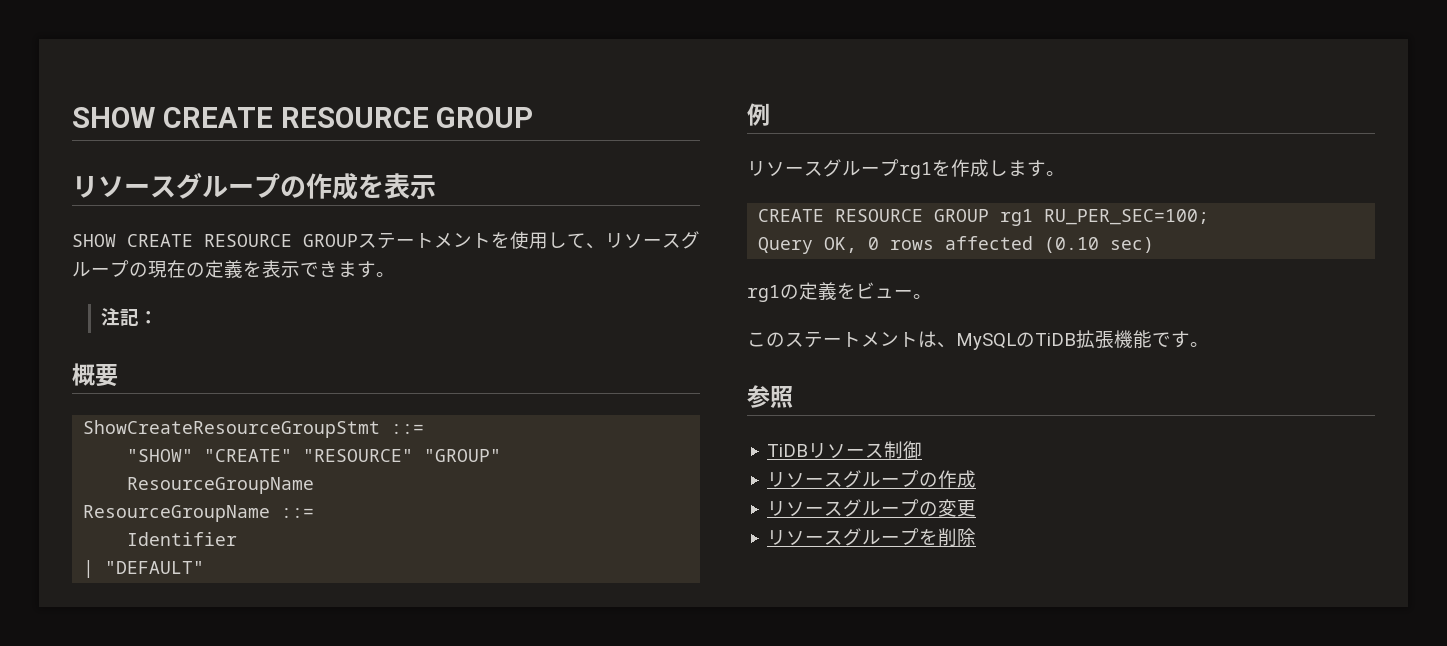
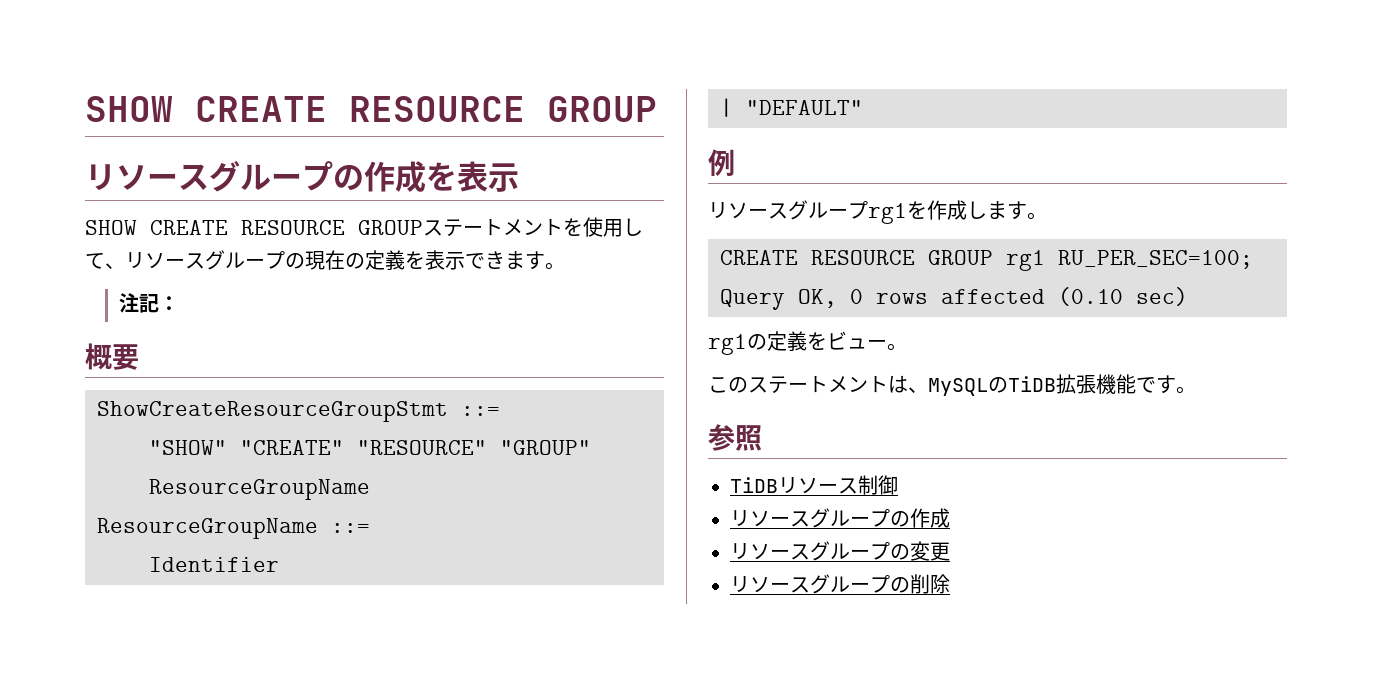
- リソースグループを削除
+ リソースグループの削除

